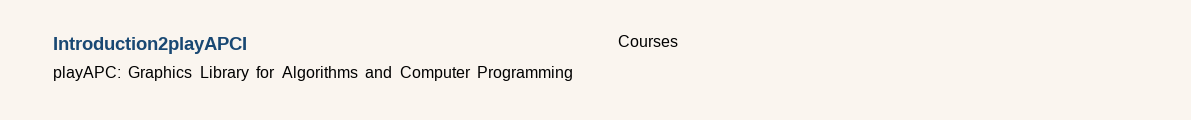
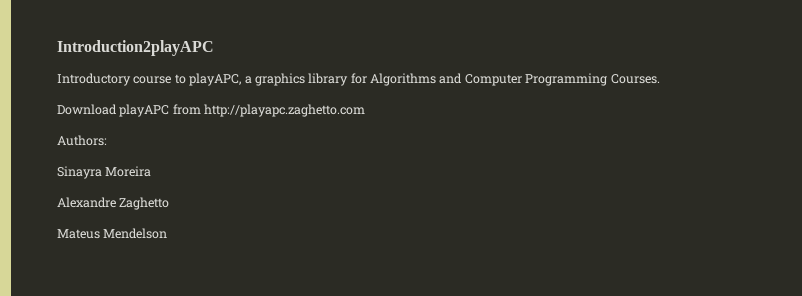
- Introduction2playAPCI
- playAPC: Graphics Library for Algorithms and Computer Programming Courses
+ Introduction2playAPC
+ Introductory course to playAPC, a graphics library for Algorithms and Computer Programming Courses.
+ Download playAPC from http://playapc.zaghetto.com
+ Authors:
+ Sinayra Moreira
+ Alexandre Zaghetto
+ Mateus Mendelson

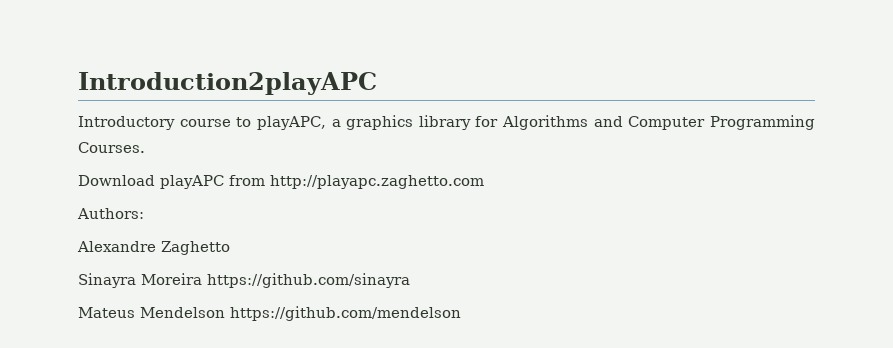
- Sinayra Moreira
+ Sinayra Moreira https://github.com/sinayra
- Mateus Mendelson
+ Mateus Mendelson https://github.com/mendelson

